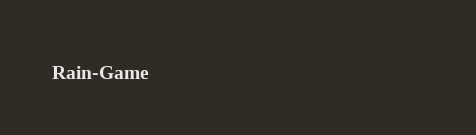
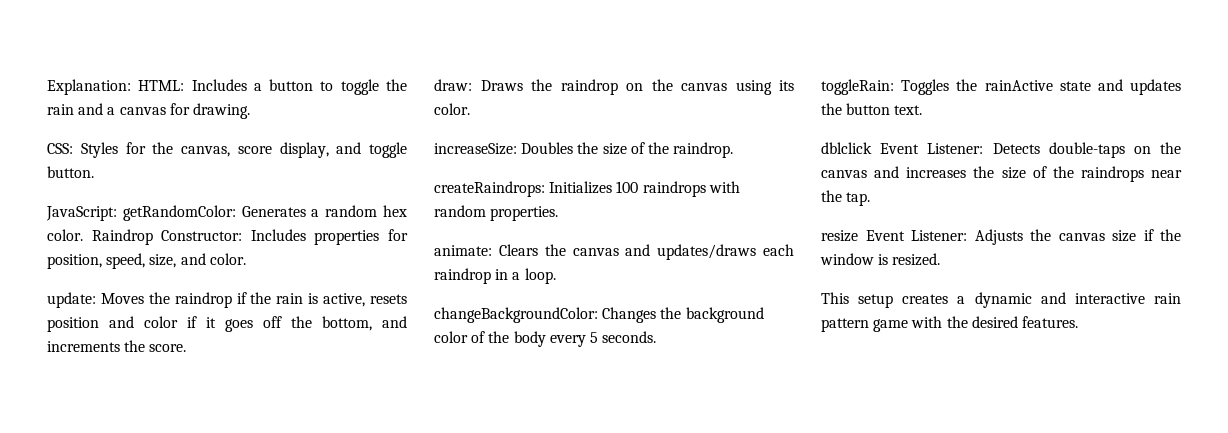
- Rain-Game
+ Explanation: HTML: Includes a button to toggle the rain and a canvas for drawing.
+ CSS: Styles for the canvas, score display, and toggle button.
+ JavaScript: getRandomColor: Generates a random hex color. Raindrop Constructor: Includes properties for position, speed, size, and color.
+ update: Moves the raindrop if the rain is active, resets position and color if it goes off the bottom, and increments the score.
+ draw: Draws the raindrop on the canvas using its color.
+ increaseSize: Doubles the size of the raindrop.
+ createRaindrops: Initializes 100 raindrops with random properties.
+ animate: Clears the canvas and updates/draws each raindrop in a loop.
+ changeBackgroundColor: Changes the background color of the body every 5 seconds.
+ toggleRain: Toggles the rainActive state and updates the button text.
+ dblclick Event Listener: Detects double-taps on the canvas and increases the size of the raindrops near the tap.
+ resize Event Listener: Adjusts the canvas size if the window is resized.
+ This setup creates a dynamic and interactive rain pattern game with the desired features.

